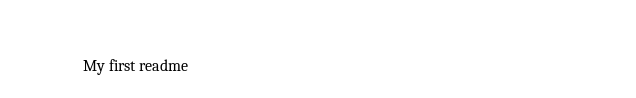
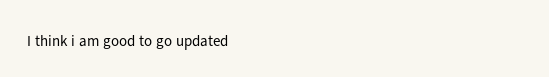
- My first readme
+ I think i am good to go updated

